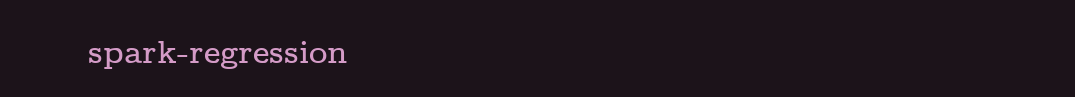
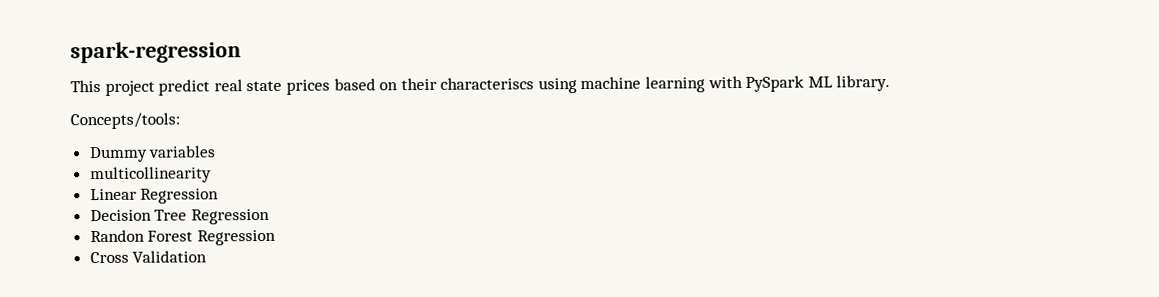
+ This project predict real state prices based on their characteriscs using machine learning with PySpark ML library.
+ Concepts/tools:
+ Dummy variables
+ multicollinearity
+ Linear Regression
+ Decision Tree Regression
+ Randon Forest Regression
+ Cross Validation

